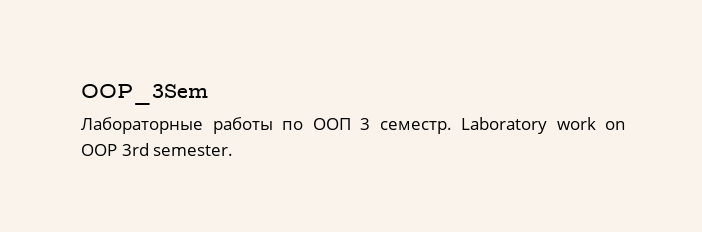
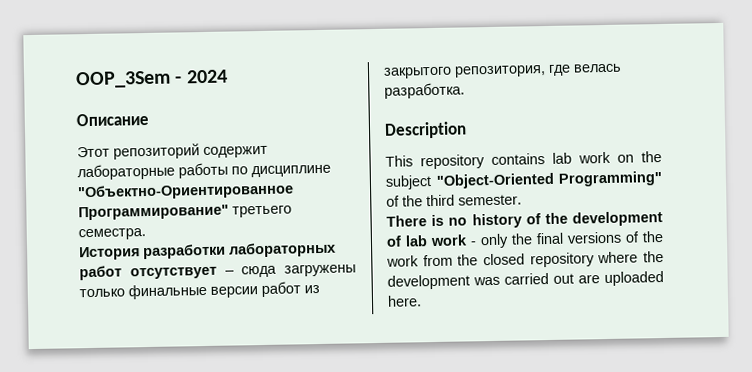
- OOP_3Sem
- Лабораторные работы по ООП 3 семестр. Laboratory work on OOP 3rd semester.
+ OOP_3Sem - 2024
+ Описание
+ Этот репозиторий содержит лабораторные работы по дисциплине "Объектно-Ориентированное Программирование" третьего семестра.
+ История разработки лабораторных работ отсутствует – сюда загружены только финальные версии работ из закрытого репозитория, где велась разработка.
+ Description
+ This repository contains lab work on the subject "Object-Oriented Programming" of the third semester.
+ There is no history of the development of lab work - only the final versions of the work from the closed repository where the development was carried out are uploaded here.

